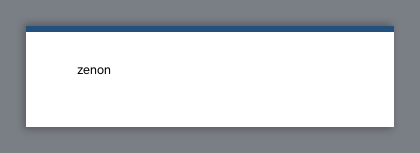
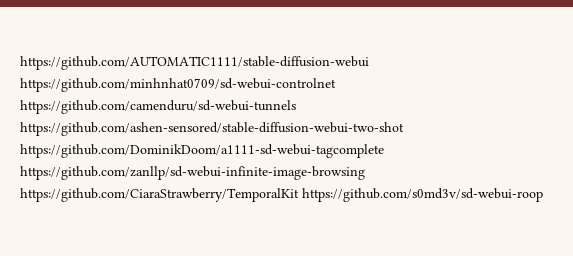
- zenon
+ https://github.com/AUTOMATIC1111/stable-diffusion-webui https://github.com/minhnhat0709/sd-webui-controlnet https://github.com/camenduru/sd-webui-tunnels https://github.com/ashen-sensored/stable-diffusion-webui-two-shot https://github.com/DominikDoom/a1111-sd-webui-tagcomplete https://github.com/zanllp/sd-webui-infinite-image-browsing https://github.com/CiaraStrawberry/TemporalKit https://github.com/s0md3v/sd-webui-roop

